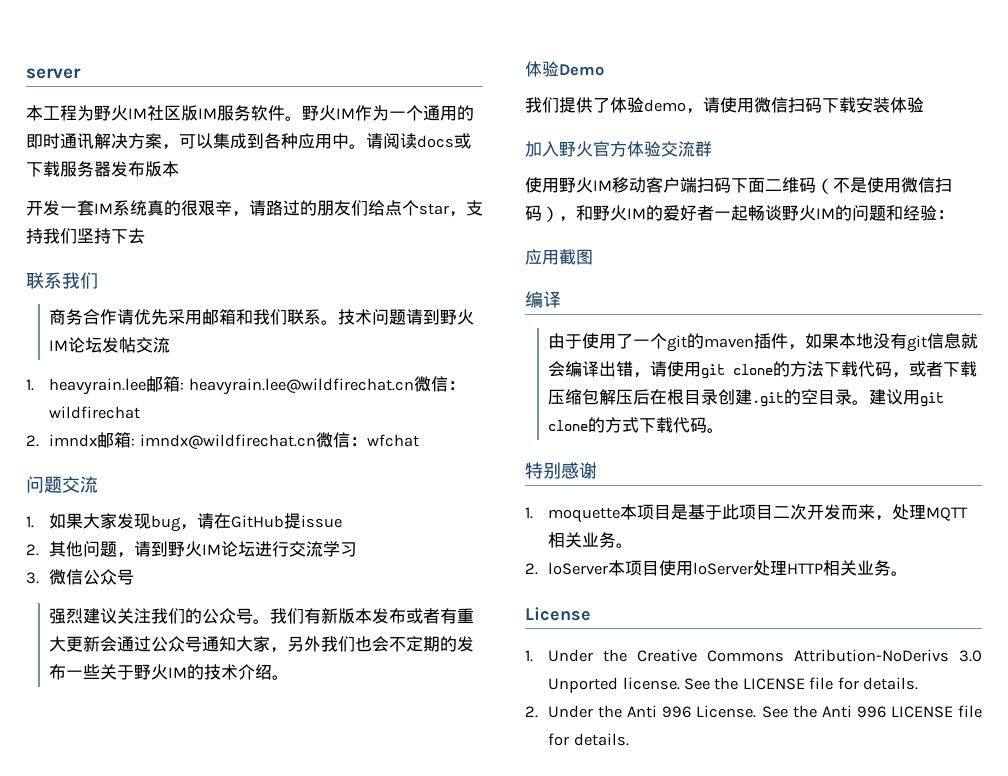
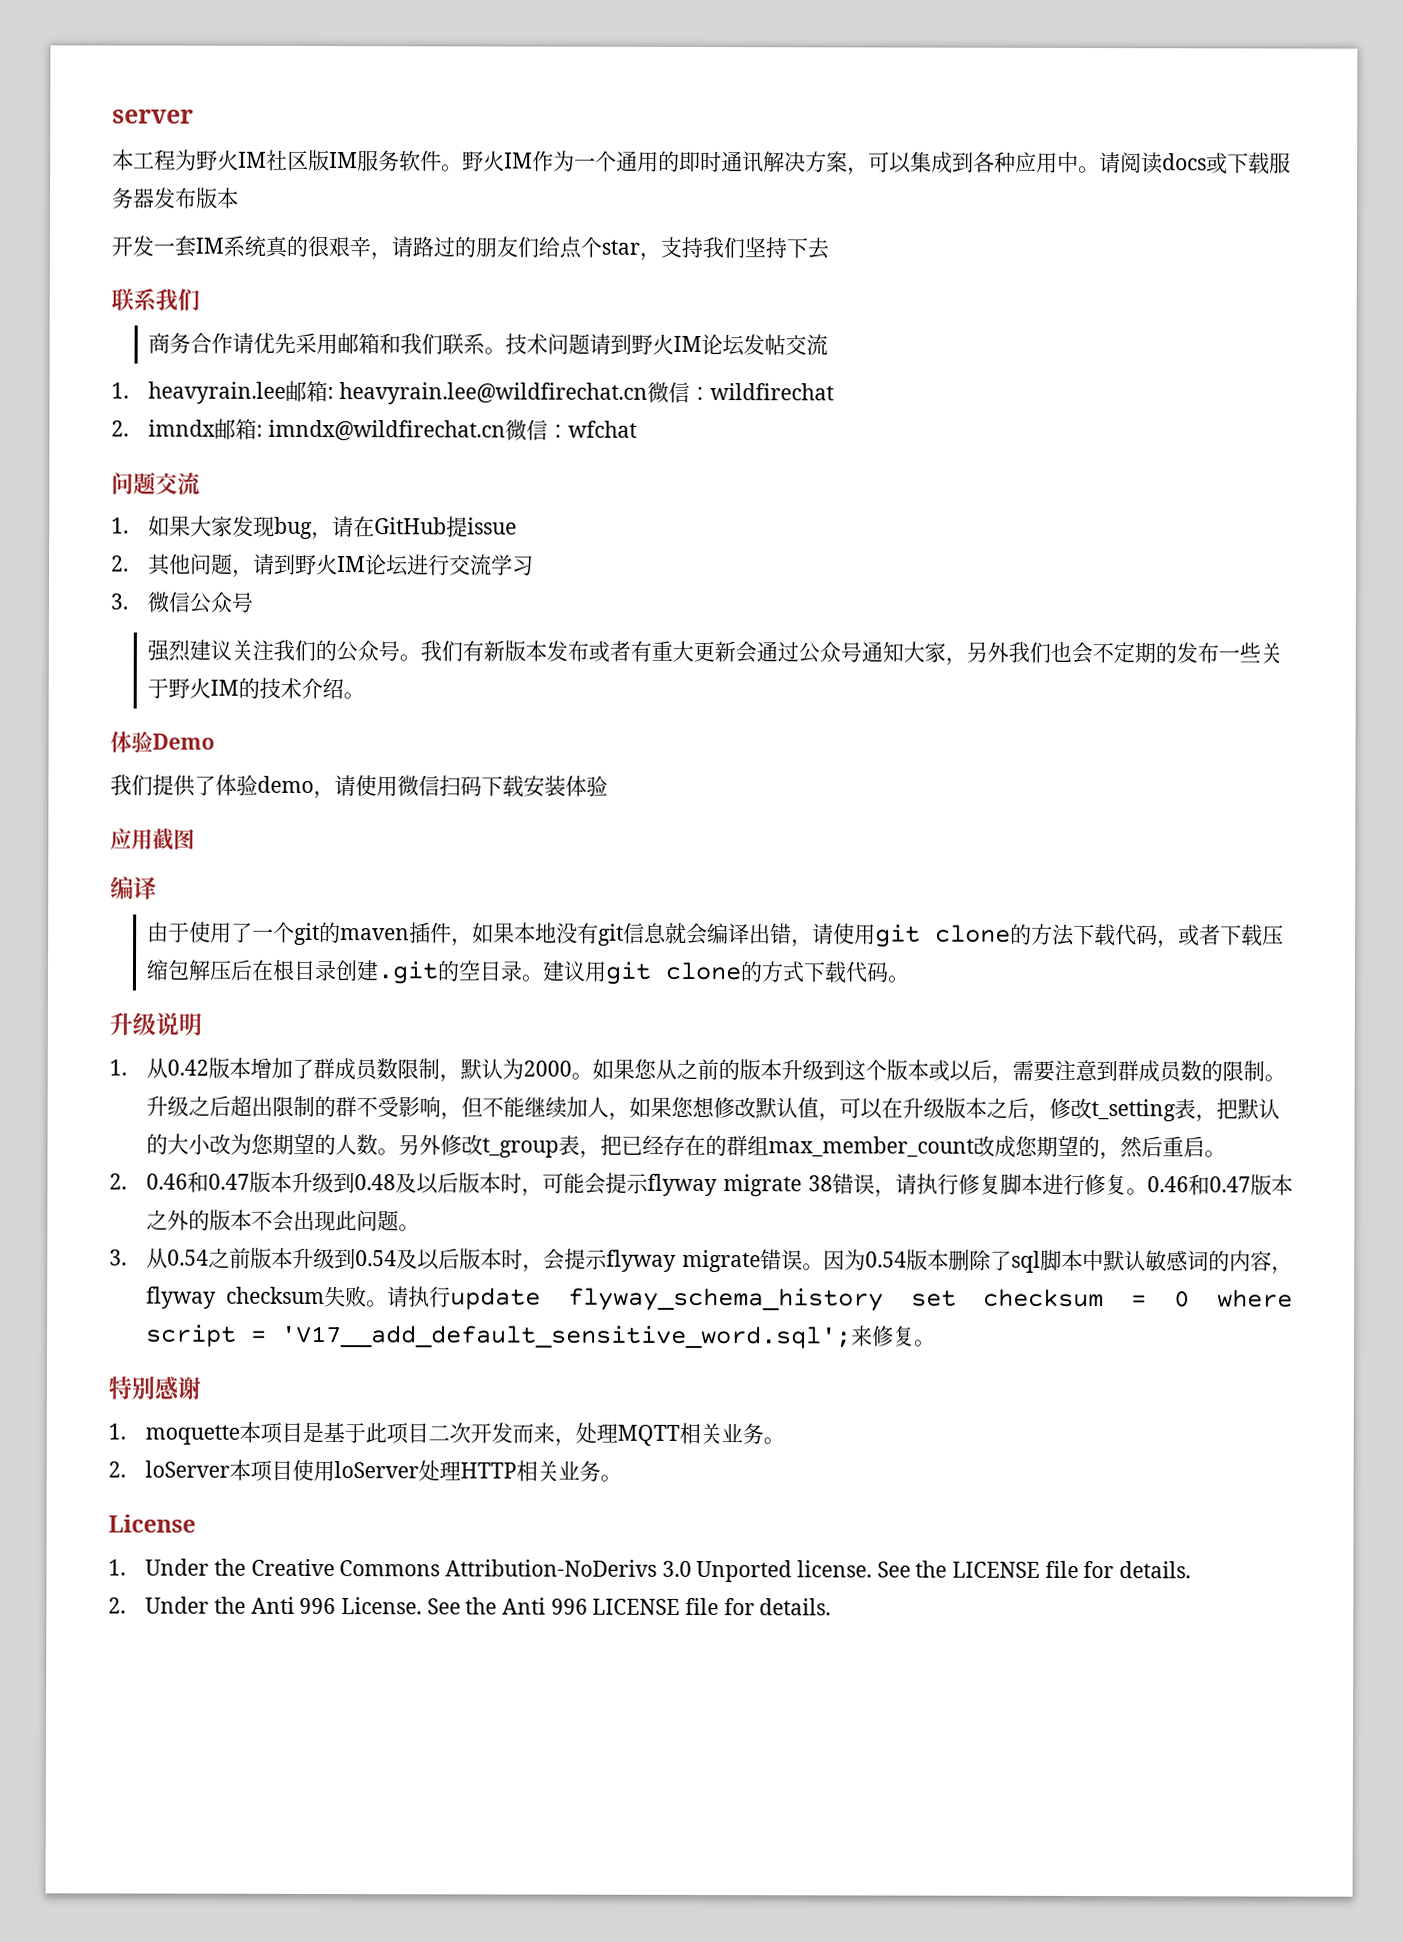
- 加入野火官方体验交流群
- 使用野火IM移动客户端扫码下面二维码（不是使用微信扫码），和野火IM的爱好者一起畅谈野火IM的问题和经验：
+ 升级说明
+ 1.从0.42版本增加了群成员数限制，默认为2000。如果您从之前的版本升级到这个版本或以后，需要注意到群成员数的限制。升级之后超出限制的群不受影响，但不能继续加人，如果您想修改默认值，可以在升级版本之后，修改t_setting表，把默认的大小改为您期望的人数。另外修改t_group表，把已经存在的群组max_member_count改成您期望的，然后重启。
+ 2. 0.46和0.47版本升级到0.48及以后版本时，可能会提示flyway migrate 38错误，请执行修复脚本进行修复。0.46和0.47版本之外的版本不会出现此问题。
+ 3.从0.54之前版本升级到0.54及以后版本时，会提示flyway migrate错误。因为0.54版本删除了sql脚本中默认敏感词的内容，flyway checksum失败。请执行update flyway_schema_history set checksum = 0 where script = 'V17__add_default_sensitive_word.sql';来修复。

